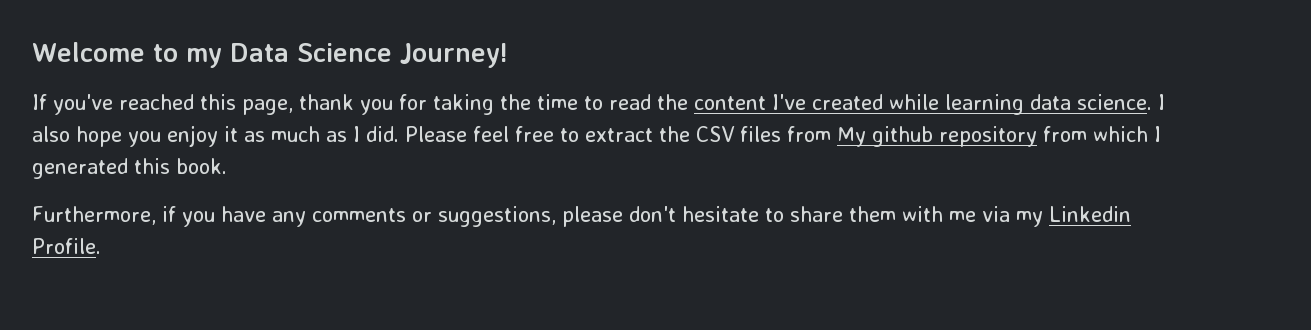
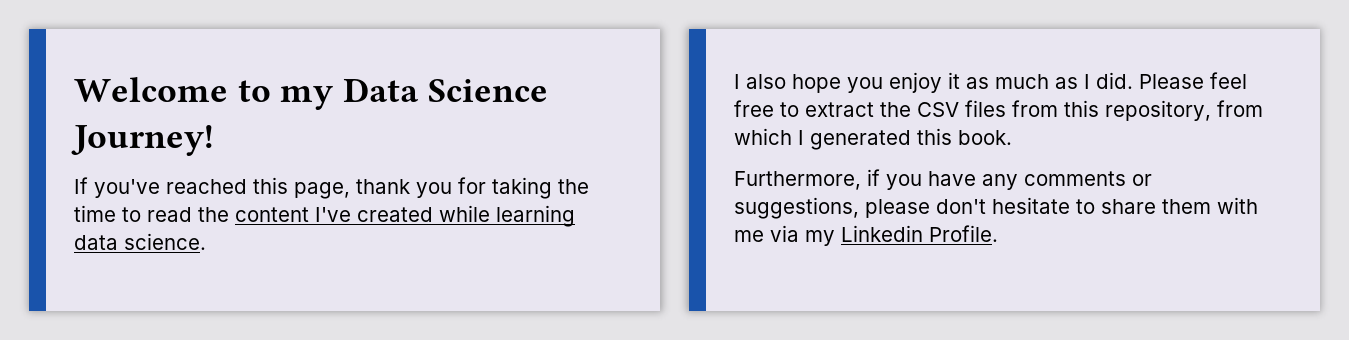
- If you've reached this page, thank you for taking the time to read the content I've created while learning data science. I also hope you enjoy it as much as I did.
+ If you've reached this page, thank you for taking the time to read the content I've created while learning data science.
+ I also hope you enjoy it as much as I did.
- Please feel free to extract the CSV files from My github repository from which I generated this book.
+ Please feel free to extract the CSV files from this repository, from which I generated this book.

